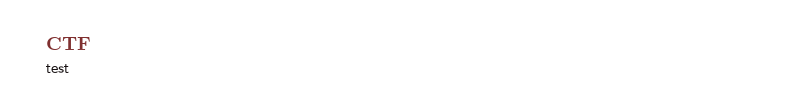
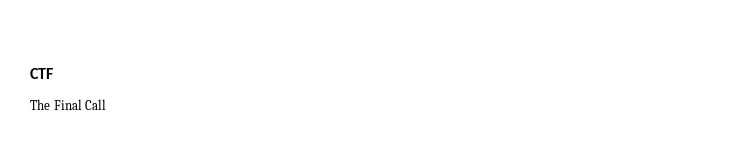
- test
+ The Final Call

